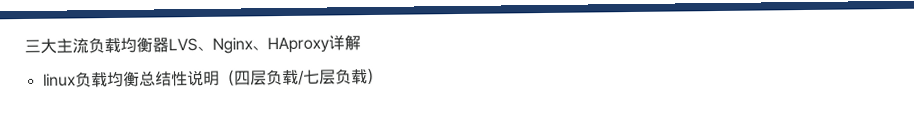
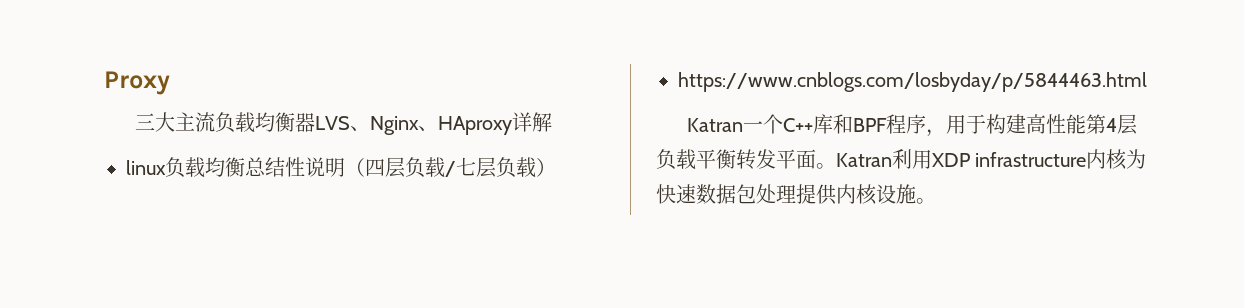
+ Proxy
+ https://www.cnblogs.com/losbyday/p/5844463.html
+ Katran一个C++库和BPF程序，用于构建高性能第4层负载平衡转发平面。Katran利用XDP infrastructure内核为快速数据包处理提供内核设施。

